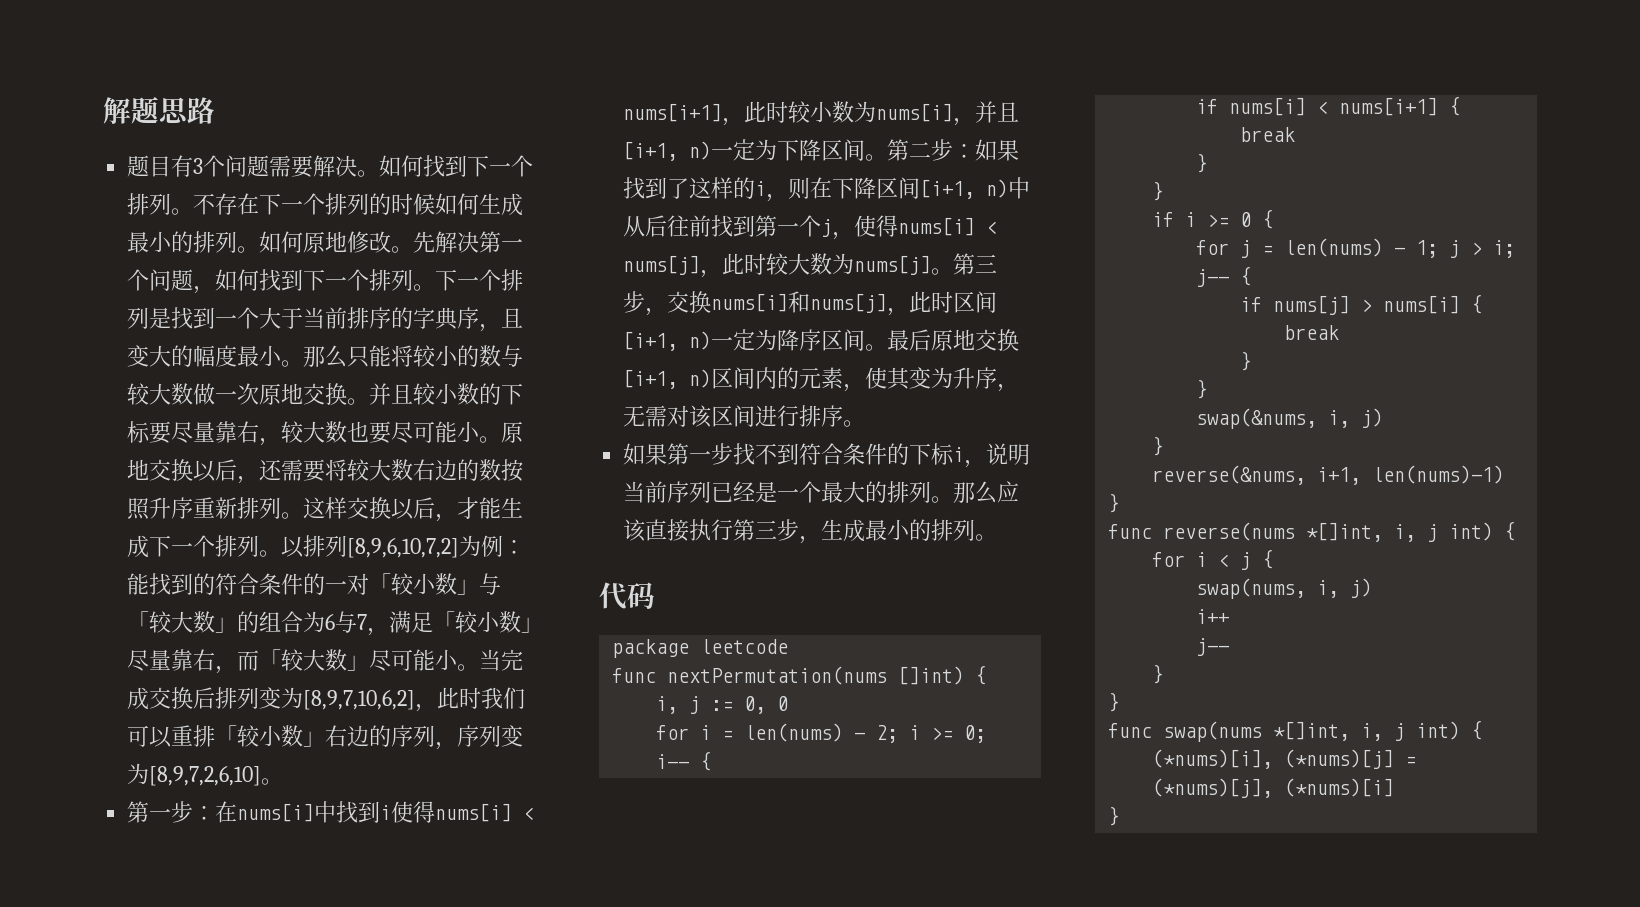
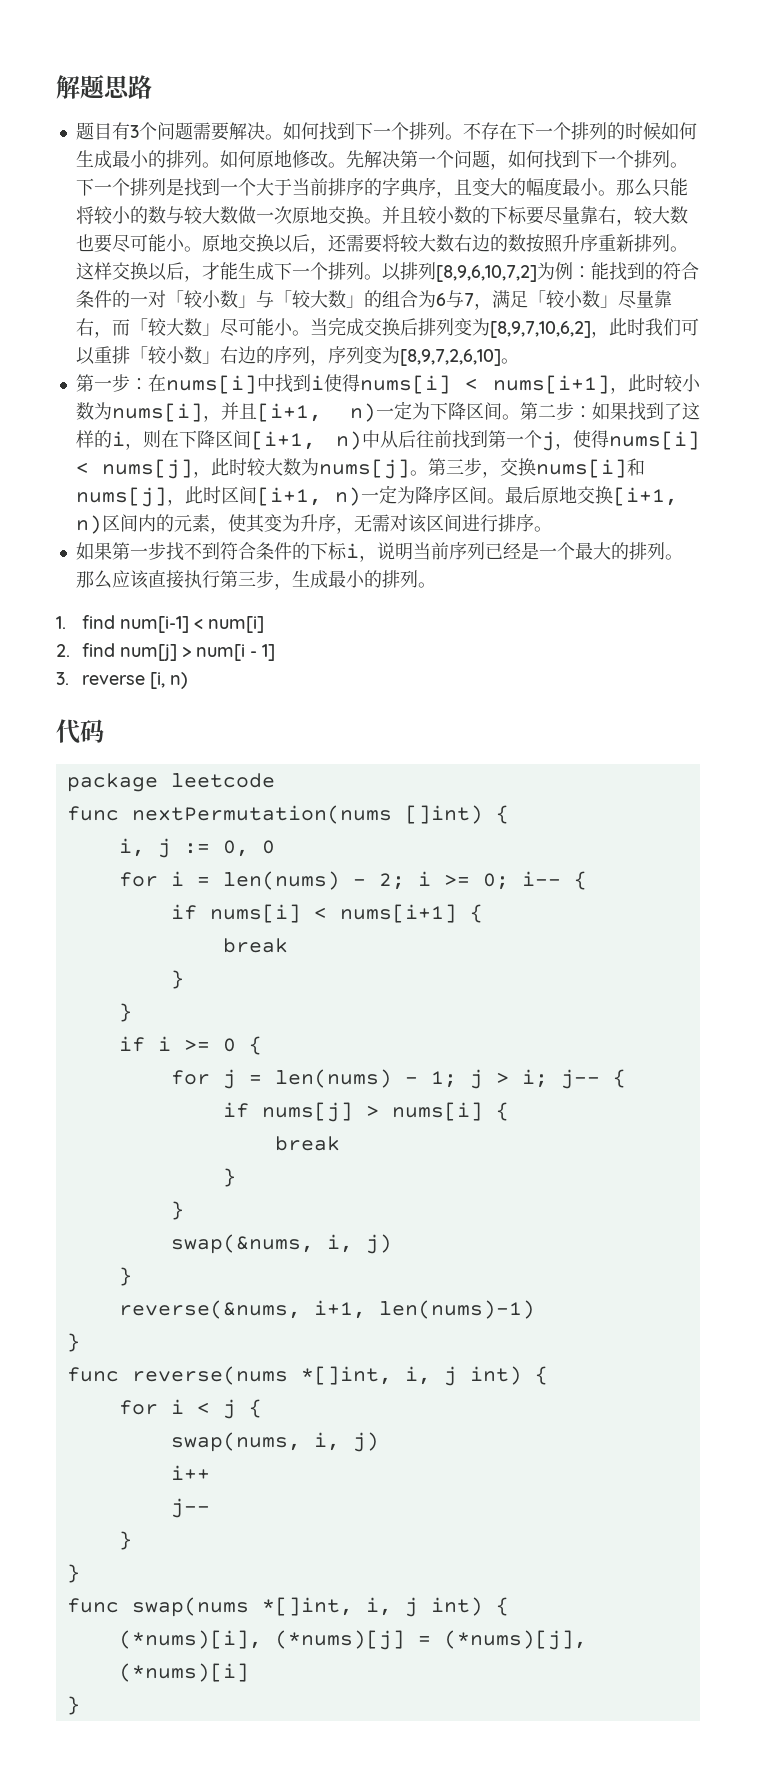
+ 1. find num[i-1] < num[i]
+ 2. find num[j] > num[i - 1]
+ 3. reverse [i, n)

